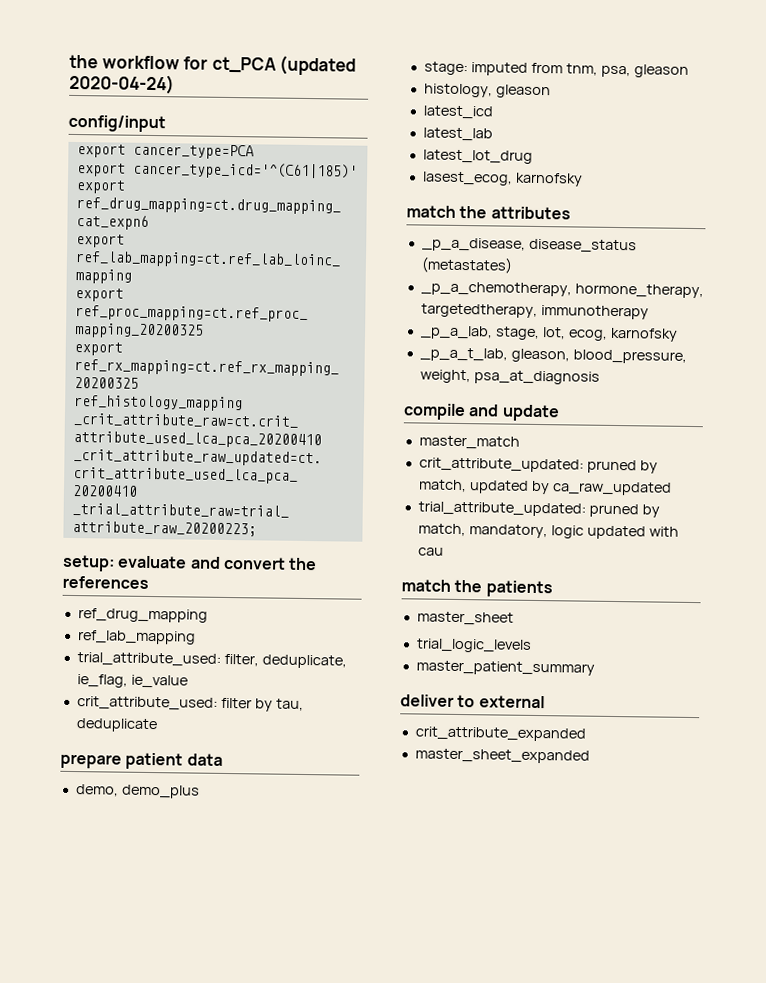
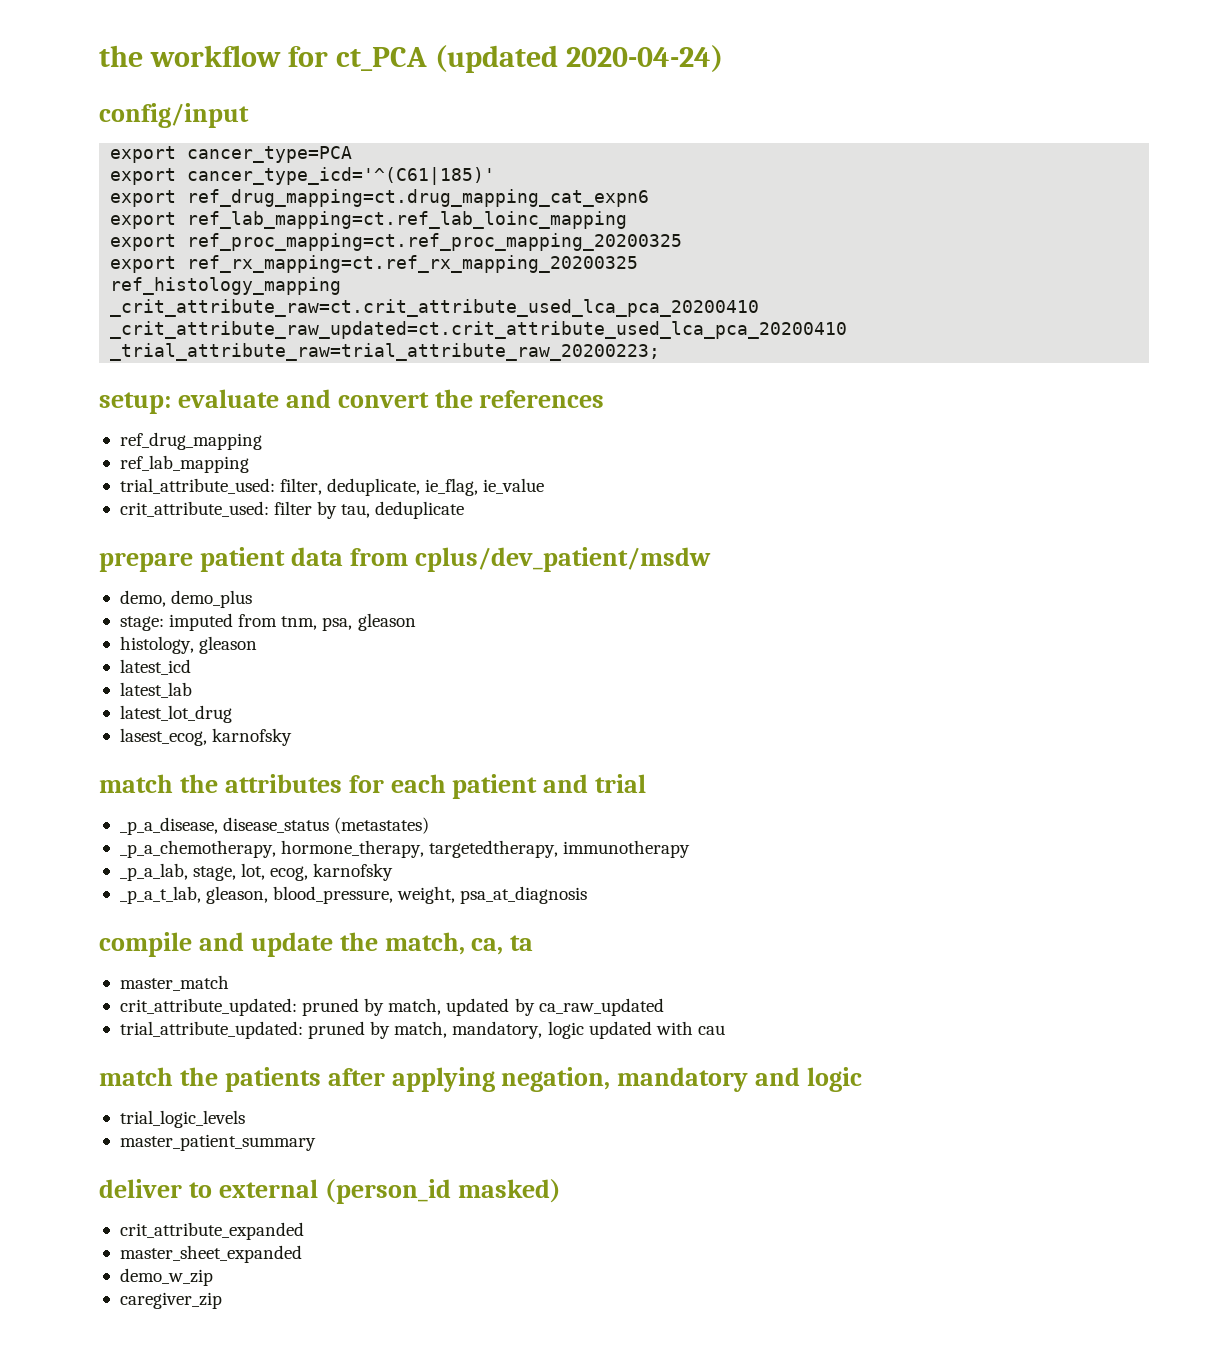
- prepare patient data
+ prepare patient data from cplus/dev_patient/msdw
- match the attributes
+ match the attributes for each patient and trial
- compile and update
+ compile and update the match, ca, ta
- match the patients
- master_sheet
+ match the patients after applying negation, mandatory and logic
- deliver to external
+ deliver to external (person_id masked)
+ demo_w_zip
+ caregiver_zip

